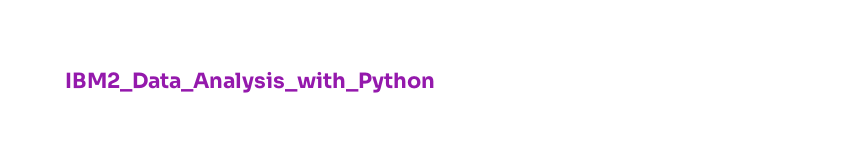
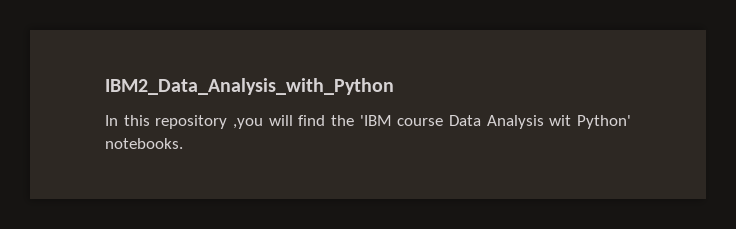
+ In this repository ,you will find the 'IBM course Data Analysis wit Python' notebooks.

